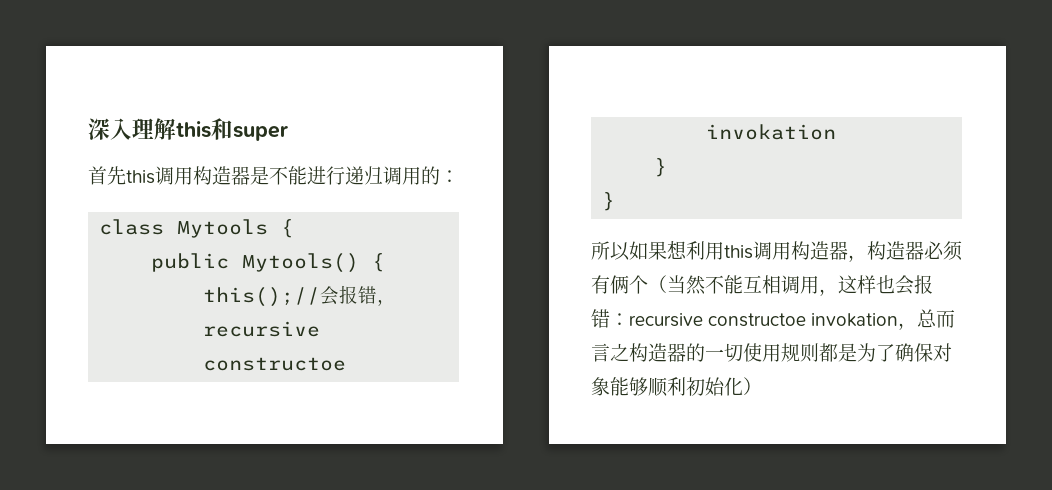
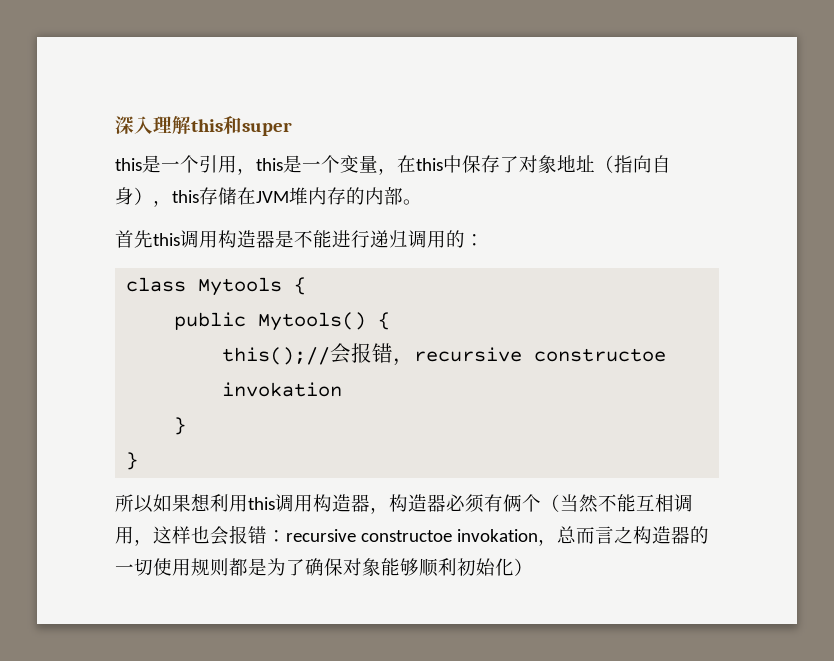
+ this是一个引用，this是一个变量，在this中保存了对象地址（指向自身），this存储在JVM堆内存的内部。

